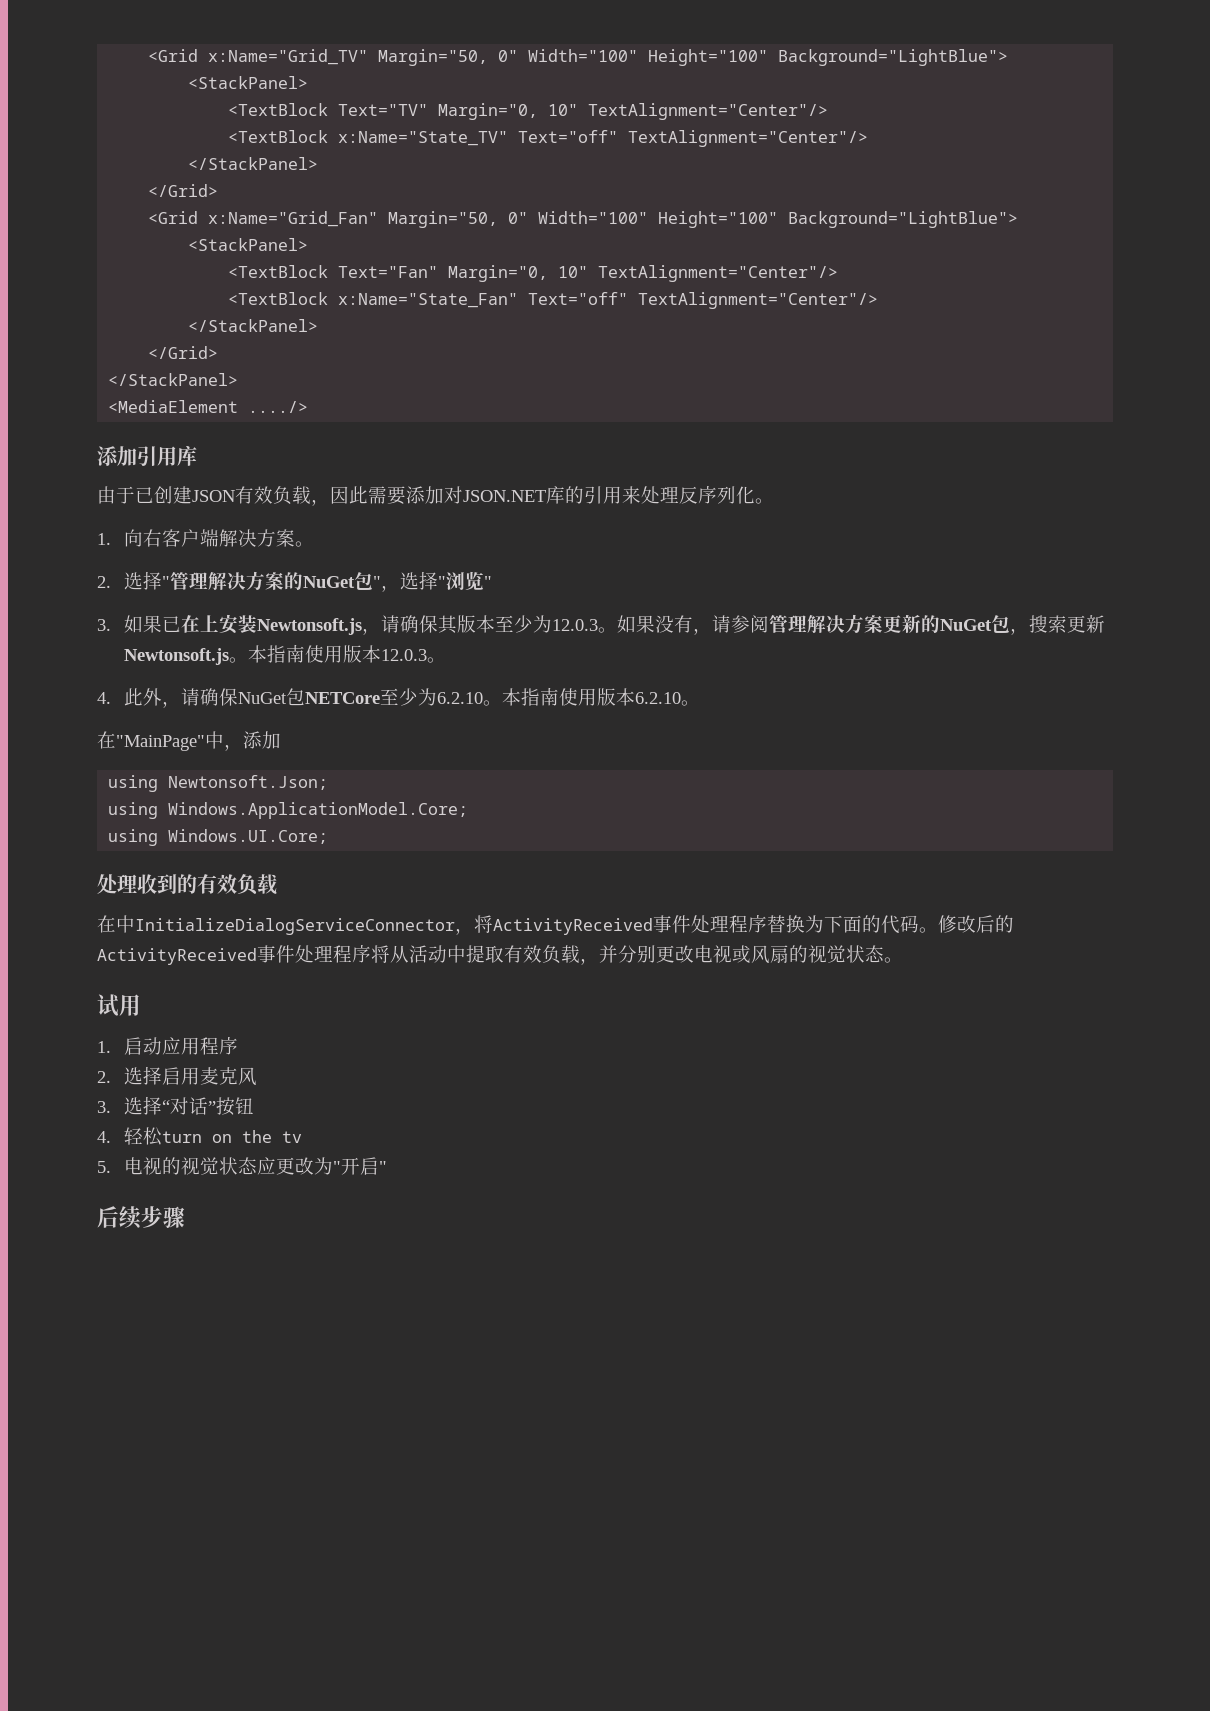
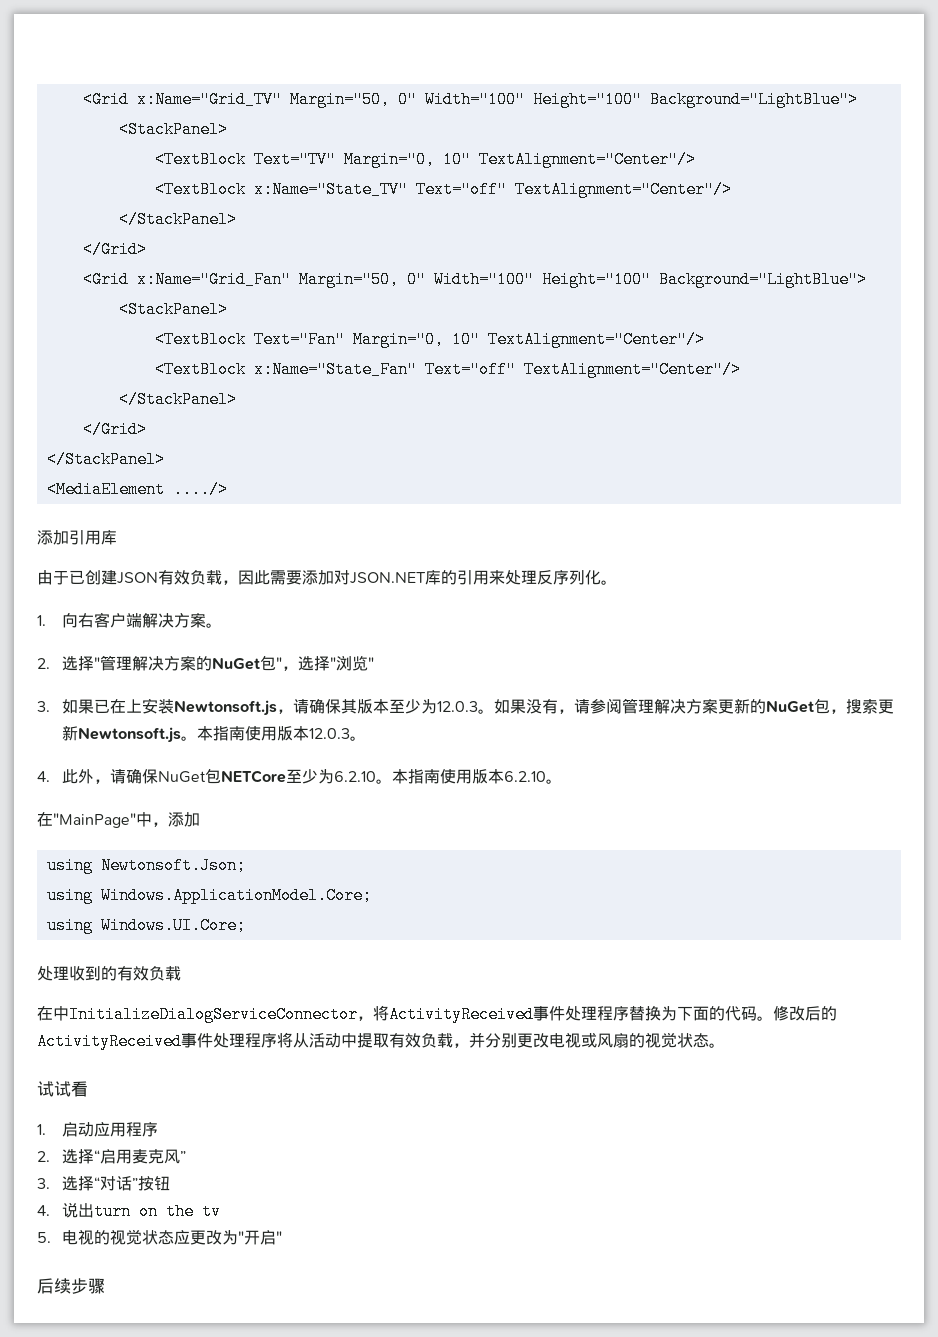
- 试用
+ 试试看
- 2.选择启用麦克风
+ 2.选择“启用麦克风”
- 4.轻松turn on the tv
+ 4.说出turn on the tv

